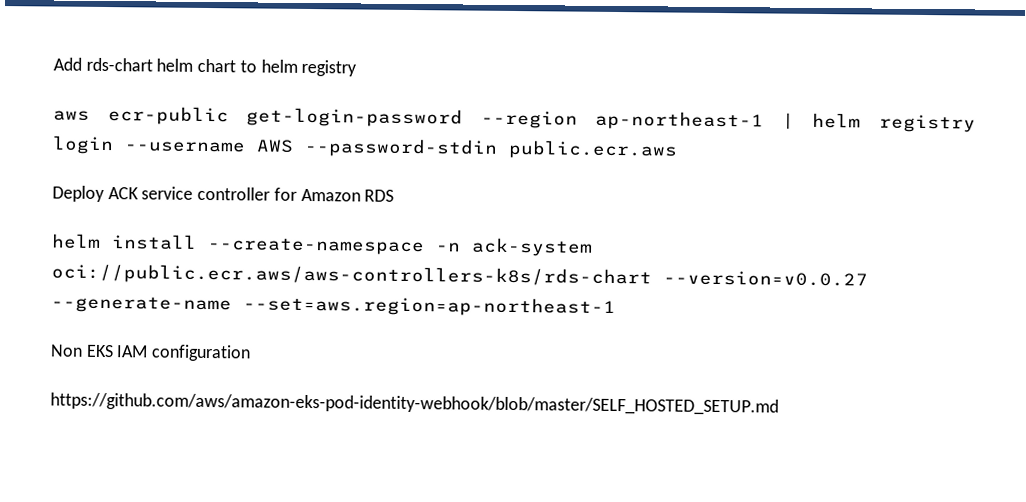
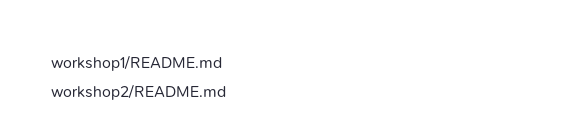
- Add rds-chart helm chart to helm registry
- aws ecr-public get-login-password --region ap-northeast-1 | helm registry login --username AWS --password-stdin public.ecr.aws
- Deploy ACK service controller for Amazon RDS
- helm install --create-namespace -n ack-system oci://public.ecr.aws/aws-controllers-k8s/rds-chart --version=v0.0.27 --generate-name --set=aws.region=ap-northeast-1
- Non EKS IAM configuration
- https://github.com/aws/amazon-eks-pod-identity-webhook/blob/master/SELF_HOSTED_SETUP.md
+ workshop1/README.md
+ workshop2/README.md

